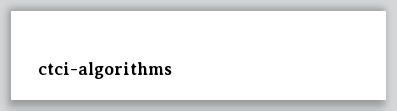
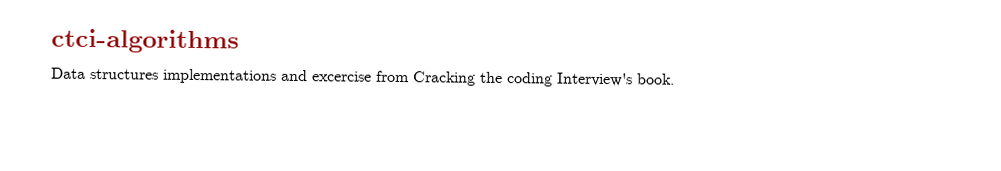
+ Data structures implementations and excercise from Cracking the coding Interview's book.

